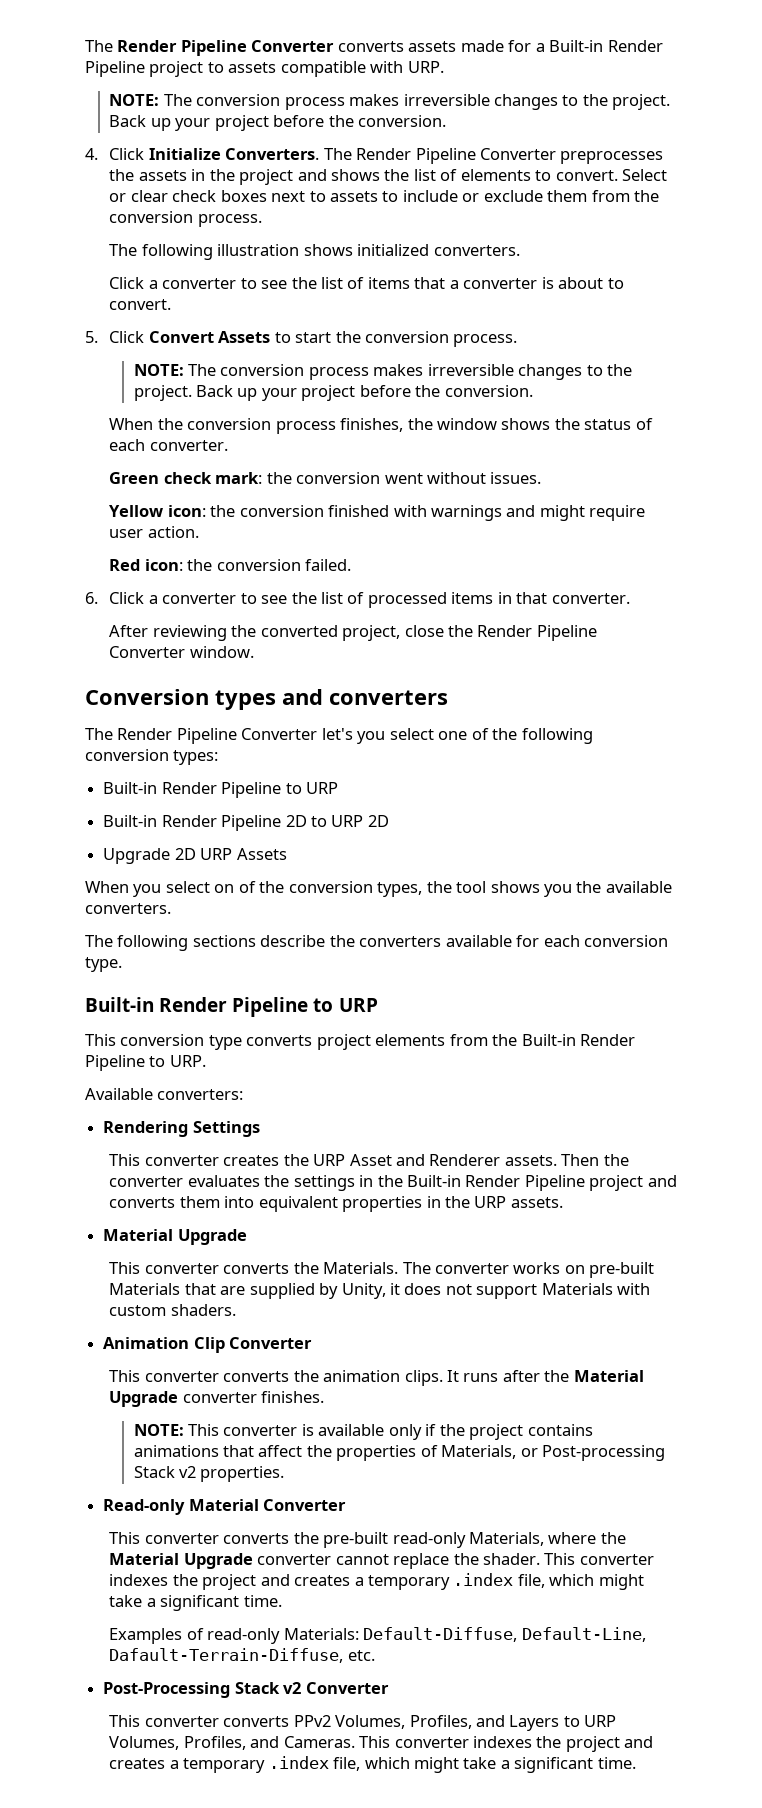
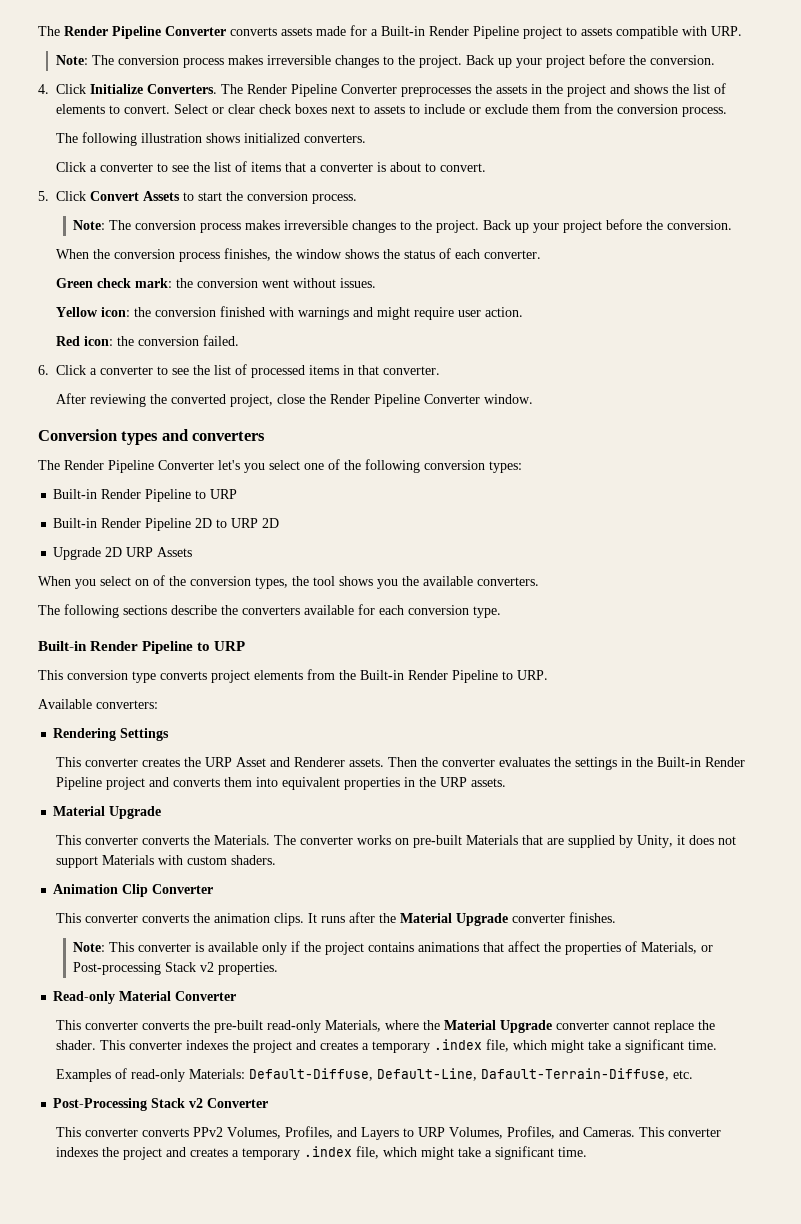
  The Render Pipeline Converter converts assets made for a Built-in Render Pipeline project to assets compatible with URP.
- NOTE: The conversion process makes irreversible changes to the project.
+ Note: The conversion process makes irreversible changes to the project.
  5. Click Convert Assets to start the conversion process.
- NOTE: The conversion process makes irreversible changes to the project.
+ Note: The conversion process makes irreversible changes to the project.
- NOTE: This converter is available only if the project contains animations that affect the properties of Materials, or Post-processing Stack v2 properties.
+ Note: This converter is available only if the project contains animations that affect the properties of Materials, or Post-processing Stack v2 properties.

